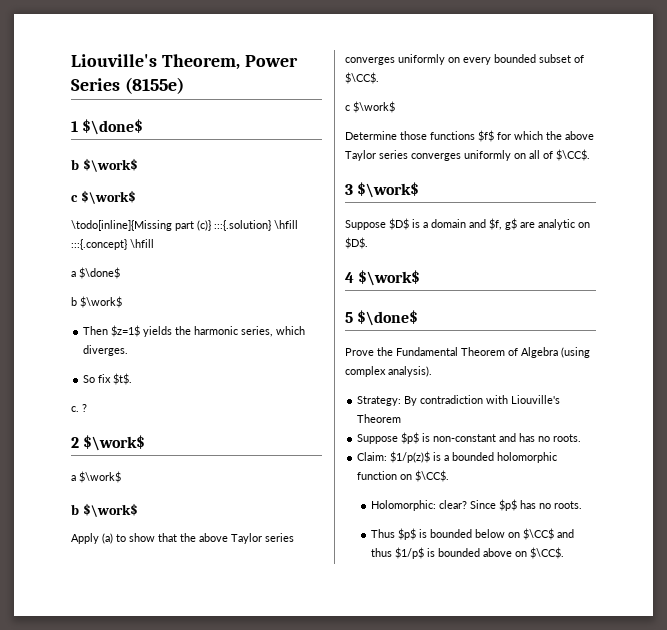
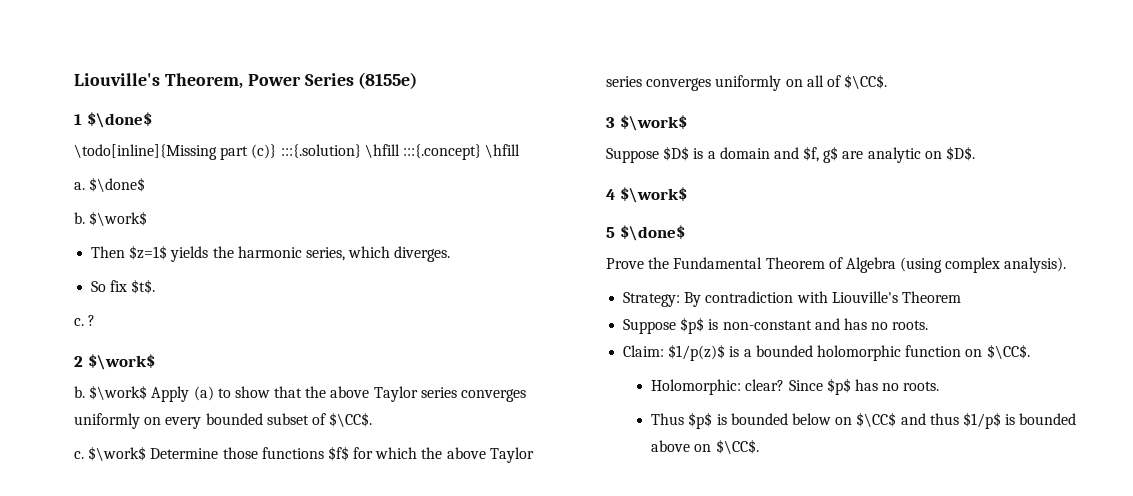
  1 $\done$
- b $\work$
- c $\work$
- a $\done$
- b $\work$
+ a. $\done$
+ b. $\work$
- a $\work$
- b $\work$
- Apply (a) to show that the above Taylor series converges uniformly on every bounded subset of $\CC$.
- c $\work$
- Determine those functions $f$ for which the above Taylor series converges uniformly on all of $\CC$.
+ b. $\work$ Apply (a) to show that the above Taylor series converges uniformly on every bounded subset of $\CC$.
+ c. $\work$ Determine those functions $f$ for which the above Taylor series converges uniformly on all of $\CC$.

